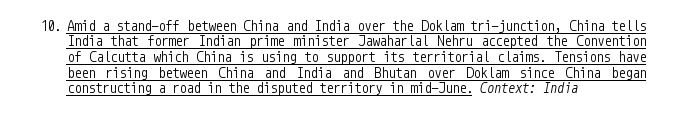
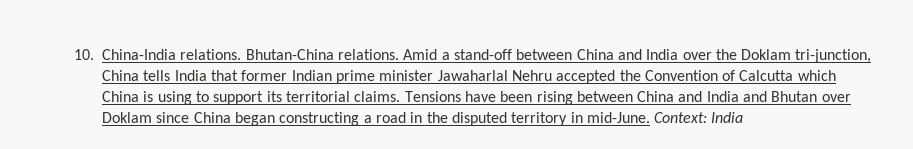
- 10. Amid a stand-off between China and India over the Doklam tri-junction, China tells India that former Indian prime minister Jawaharlal Nehru accepted the Convention of Calcutta which China is using to support its territorial claims.
+ 10. China-India relations. Bhutan-China relations. Amid a stand-off between China and India over the Doklam tri-junction, China tells India that former Indian prime minister Jawaharlal Nehru accepted the Convention of Calcutta which China is using to support its territorial claims.

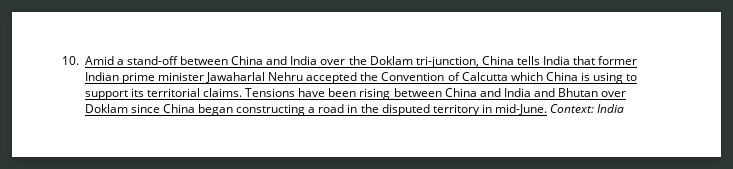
- 10. China-India relations. Bhutan-China relations. Amid a stand-off between China and India over the Doklam tri-junction, China tells India that former Indian prime minister Jawaharlal Nehru accepted the Convention of Calcutta which China is using to support its territorial claims.
+ 10. Amid a stand-off between China and India over the Doklam tri-junction, China tells India that former Indian prime minister Jawaharlal Nehru accepted the Convention of Calcutta which China is using to support its territorial claims.

